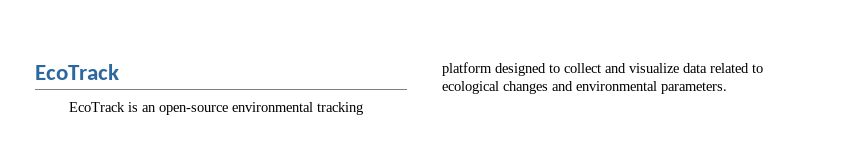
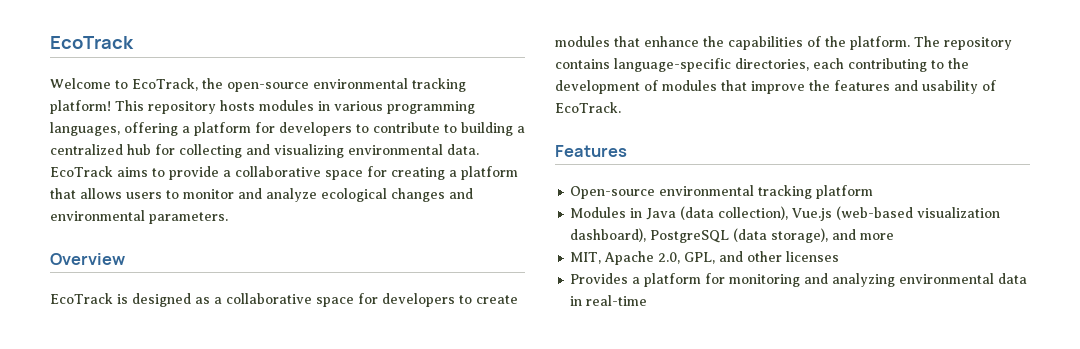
- EcoTrack is an open-source environmental tracking platform designed to collect and visualize data related to ecological changes and environmental parameters.
+ Welcome to EcoTrack, the open-source environmental tracking platform! This repository hosts modules in various programming languages, offering a platform for developers to contribute to building a centralized hub for collecting and visualizing environmental data. EcoTrack aims to provide a collaborative space for creating a platform that allows users to monitor and analyze ecological changes and environmental parameters.
+ Overview
+ EcoTrack is designed as a collaborative space for developers to create modules that enhance the capabilities of the platform. The repository contains language-specific directories, each contributing to the development of modules that improve the features and usability of EcoTrack.
+ Features
+ Open-source environmental tracking platform
+ Modules in Java (data collection), Vue.js (web-based visualization dashboard), PostgreSQL (data storage), and more
+ MIT, Apache 2.0, GPL, and other licenses
+ Provides a platform for monitoring and analyzing environmental data in real-time

